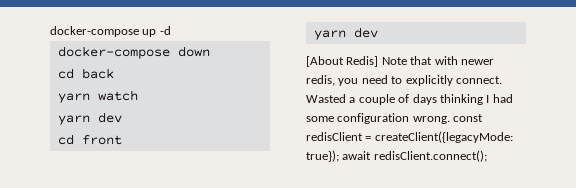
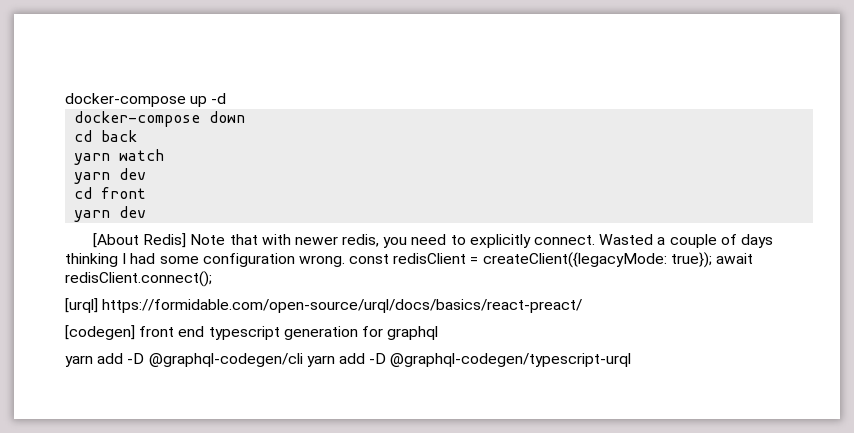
+ [urql] https://formidable.com/open-source/urql/docs/basics/react-preact/
+ [codegen] front end typescript generation for graphql
+ yarn add -D @graphql-codegen/cli yarn add -D @graphql-codegen/typescript-urql

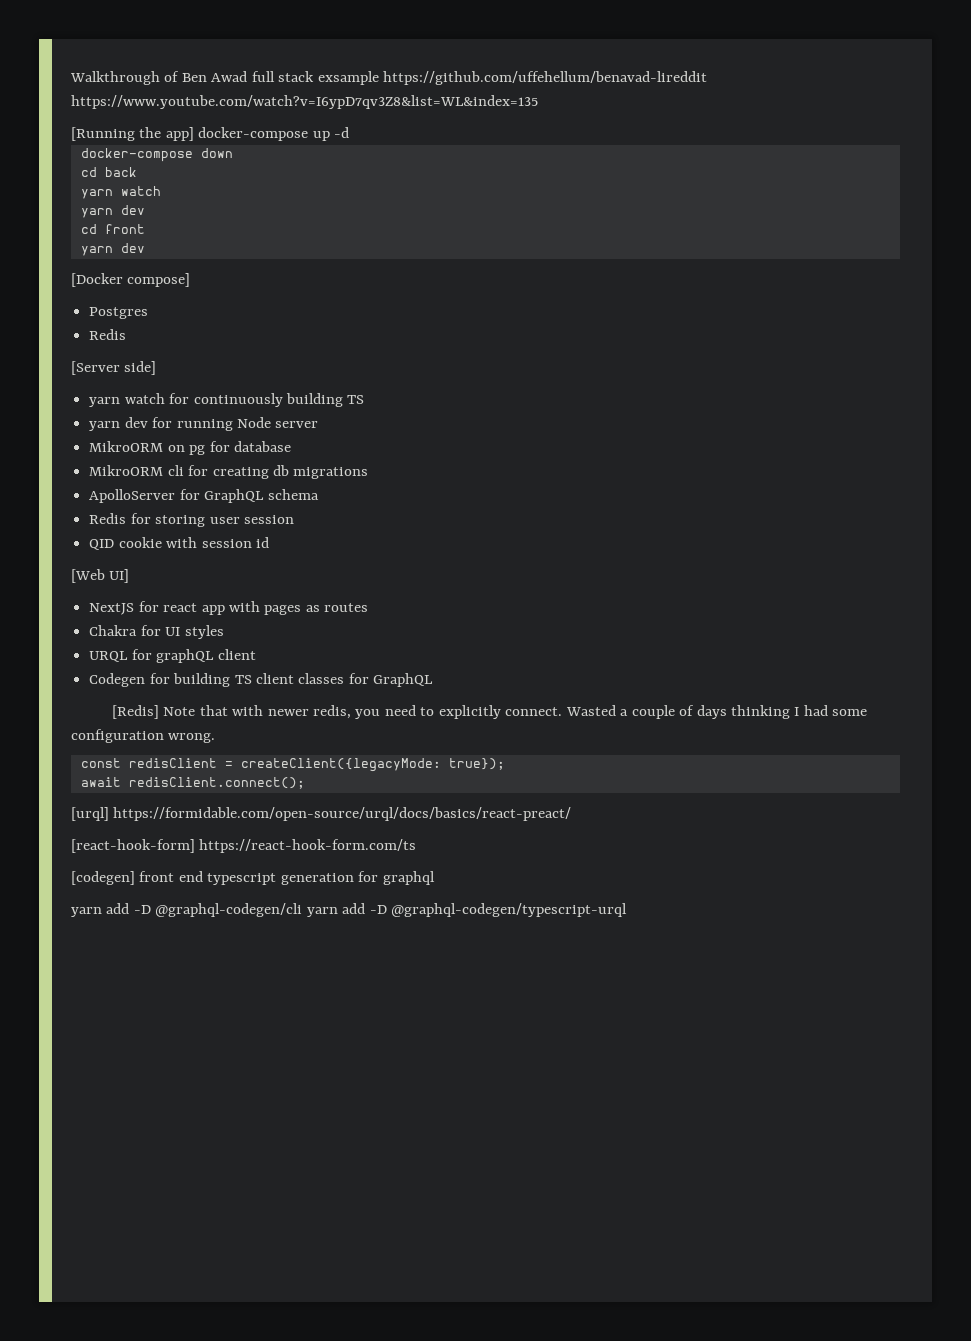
- docker-compose up -d
+ Walkthrough of Ben Awad full stack exsample https://github.com/uffehellum/benavad-lireddit https://www.youtube.com/watch?v=I6ypD7qv3Z8&list=WL&index=135
+ [Running the app] docker-compose up -d
- [About Redis] Note that with newer redis, you need to explicitly connect.
+ [Docker compose]
+ Postgres
+ Redis
+ [Server side]
+ yarn watch for continuously building TS
+ yarn dev for running Node server
+ MikroORM on pg for database
+ MikroORM cli for creating db migrations
+ ApolloServer for GraphQL schema
+ Redis for storing user session
+ QID cookie with session id
+ [Web UI]
+ NextJS for react app with pages as routes
+ Chakra for UI styles
+ URQL for graphQL client
+ Codegen for building TS client classes for GraphQL
+ [Redis] Note that with newer redis, you need to explicitly connect.
- Wasted a couple of days thinking I had some configuration wrong. const redisClient = createClient({legacyMode: true}); await redisClient.connect();
+ Wasted a couple of days thinking I had some configuration wrong.
+ const redisClient = createClient({legacyMode: true});
+ await redisClient.connect();
+ [react-hook-form] https://react-hook-form.com/ts

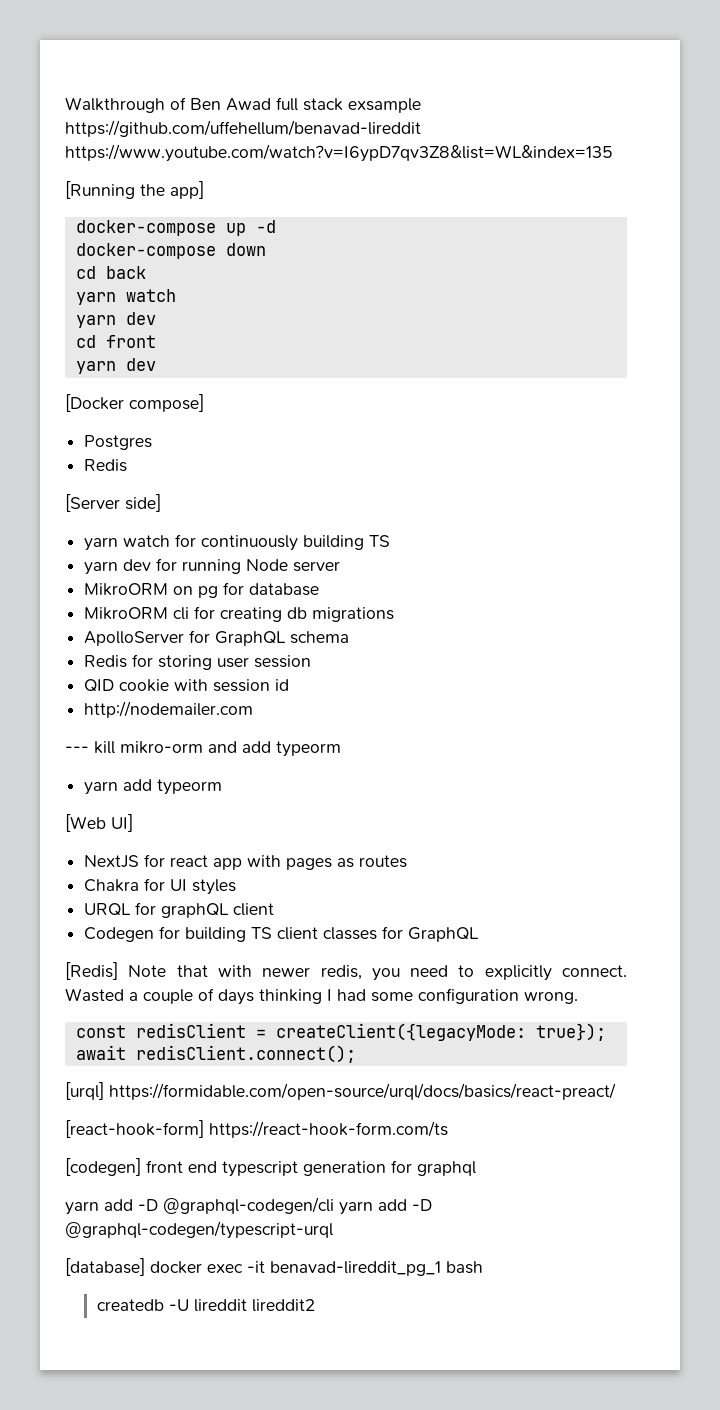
- [Running the app] docker-compose up -d
+ [Running the app]
+ docker-compose up -d
+ http://nodemailer.com
+ --- kill mikro-orm and add typeorm
+ yarn add typeorm
+ [database] docker exec -it benavad-lireddit_pg_1 bash
+ createdb -U lireddit lireddit2

